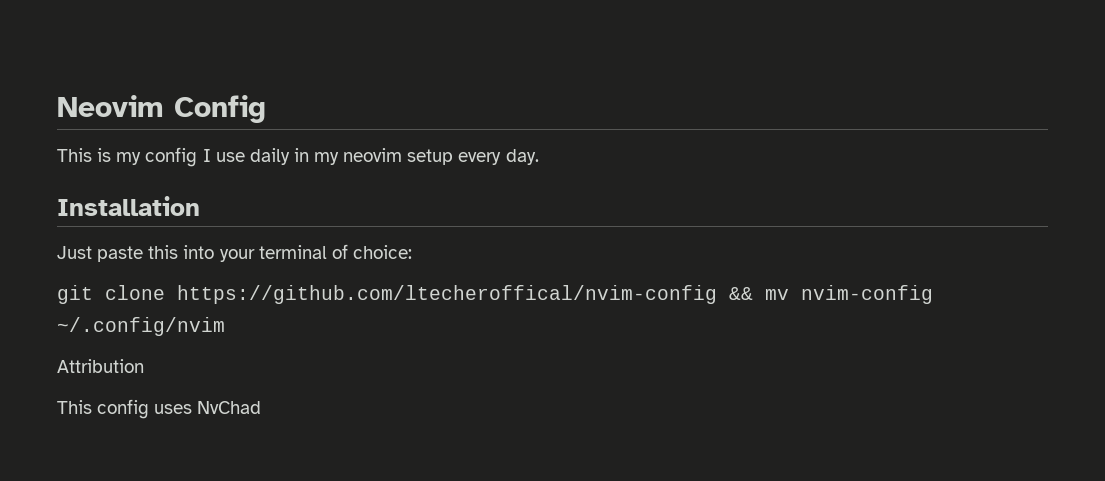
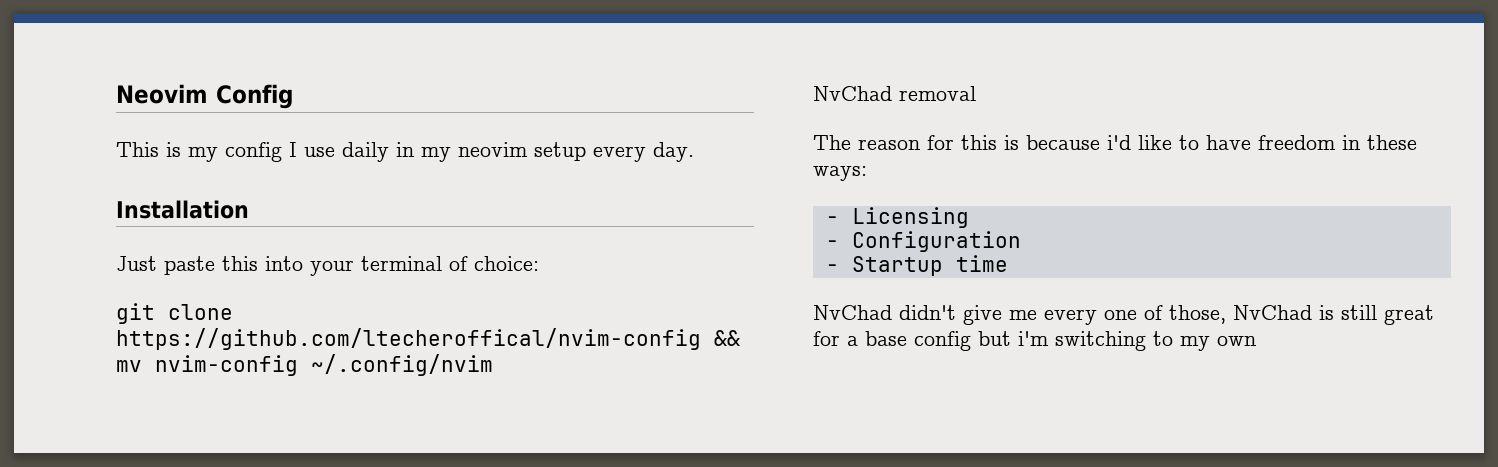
- Attribution
- This config uses NvChad
+ NvChad removal
+ The reason for this is because i'd like to have freedom in these ways:
+ - Licensing
+ - Configuration
+ - Startup time
+ NvChad didn't give me every one of those, NvChad is still great for a base config but i'm switching to my own

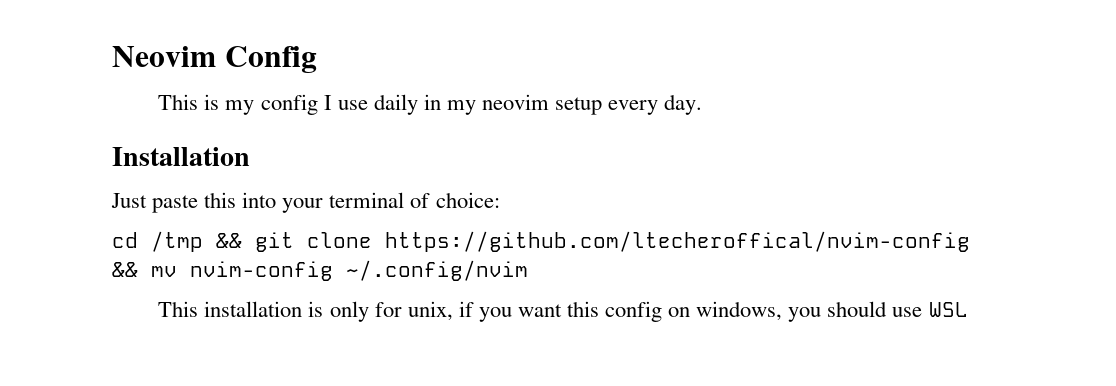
- git clone https://github.com/ltecheroffical/nvim-config && mv nvim-config ~/.config/nvim
+ cd /tmp && git clone https://github.com/ltecheroffical/nvim-config && mv nvim-config ~/.config/nvim
- NvChad removal
- The reason for this is because i'd like to have freedom in these ways:
- - Licensing
- - Configuration
- - Startup time
- NvChad didn't give me every one of those, NvChad is still great for a base config but i'm switching to my own
+ This installation is only for unix, if you want this config on windows, you should use WSL

